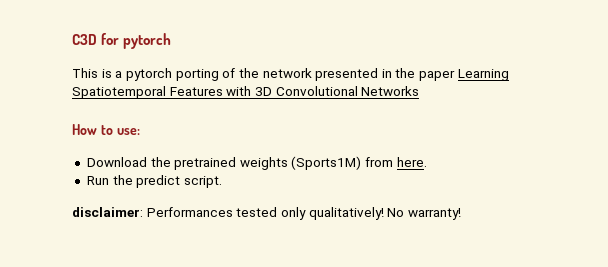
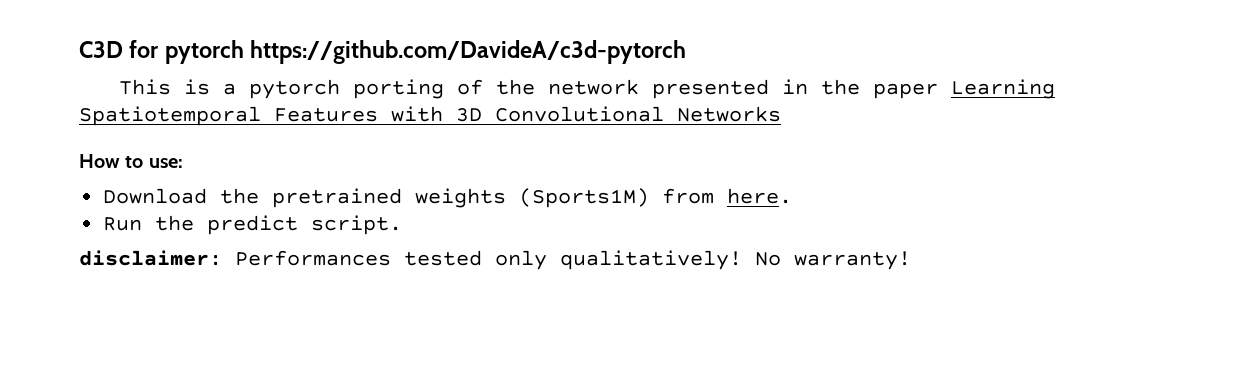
- C3D for pytorch
+ C3D for pytorch https://github.com/DavideA/c3d-pytorch

